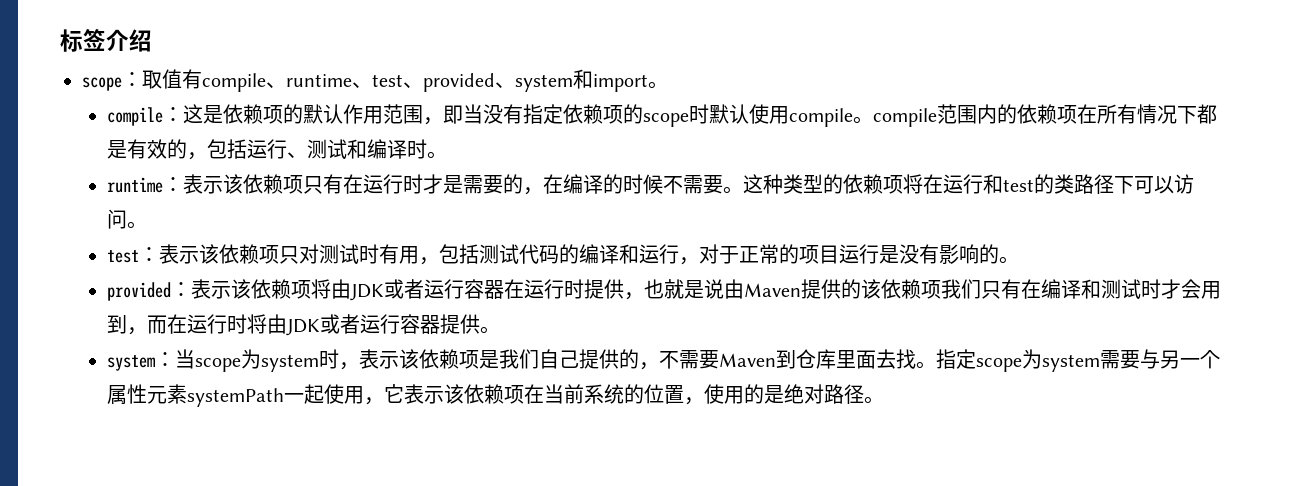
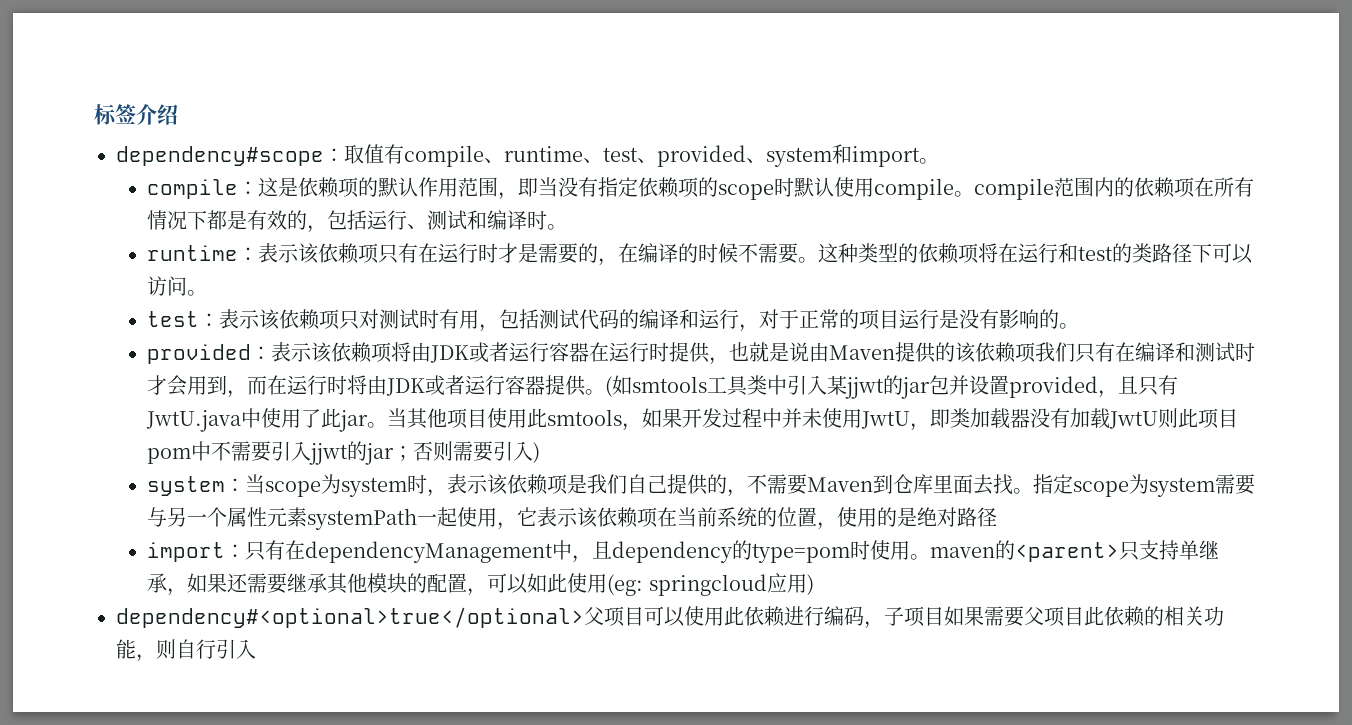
- scope：取值有compile、runtime、test、provided、system和import。
+ dependency#scope：取值有compile、runtime、test、provided、system和import。
+ (如smtools工具类中引入某jjwt的jar包并设置provided，且只有JwtU.java中使用了此jar。当其他项目使用此smtools，如果开发过程中并未使用JwtU，即类加载器没有加载JwtU则此项目pom中不需要引入jjwt的jar；否则需要引入)
- 指定scope为system需要与另一个属性元素systemPath一起使用，它表示该依赖项在当前系统的位置，使用的是绝对路径。
+ 指定scope为system需要与另一个属性元素systemPath一起使用，它表示该依赖项在当前系统的位置，使用的是绝对路径
+ import：只有在dependencyManagement中，且dependency的type=pom时使用。maven的<parent>只支持单继承，如果还需要继承其他模块的配置，可以如此使用(eg: springcloud应用)
+ dependency#<optional>true</optional>父项目可以使用此依赖进行编码，子项目如果需要父项目此依赖的相关功能，则自行引入

